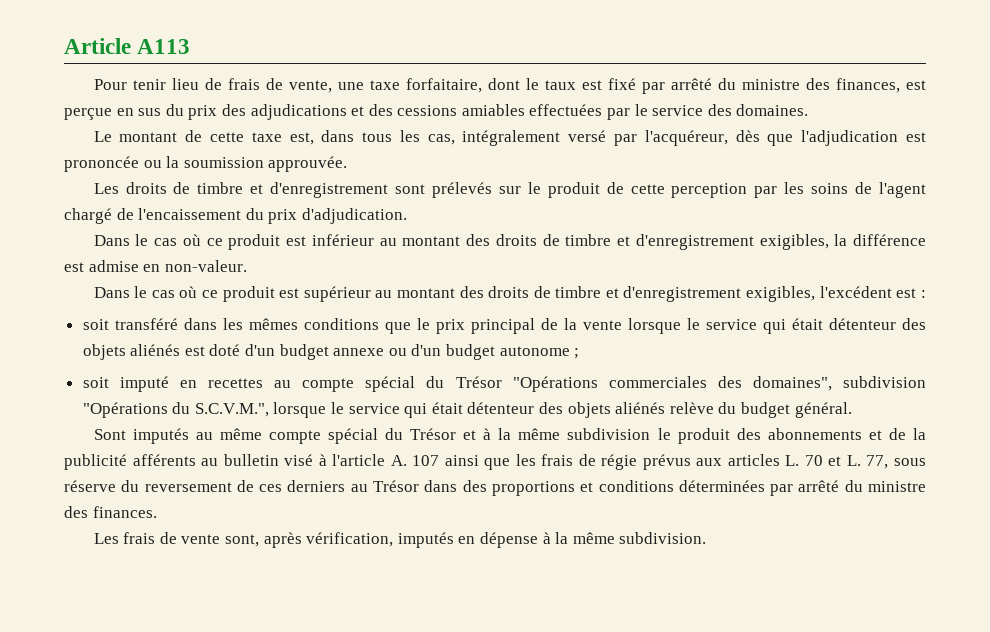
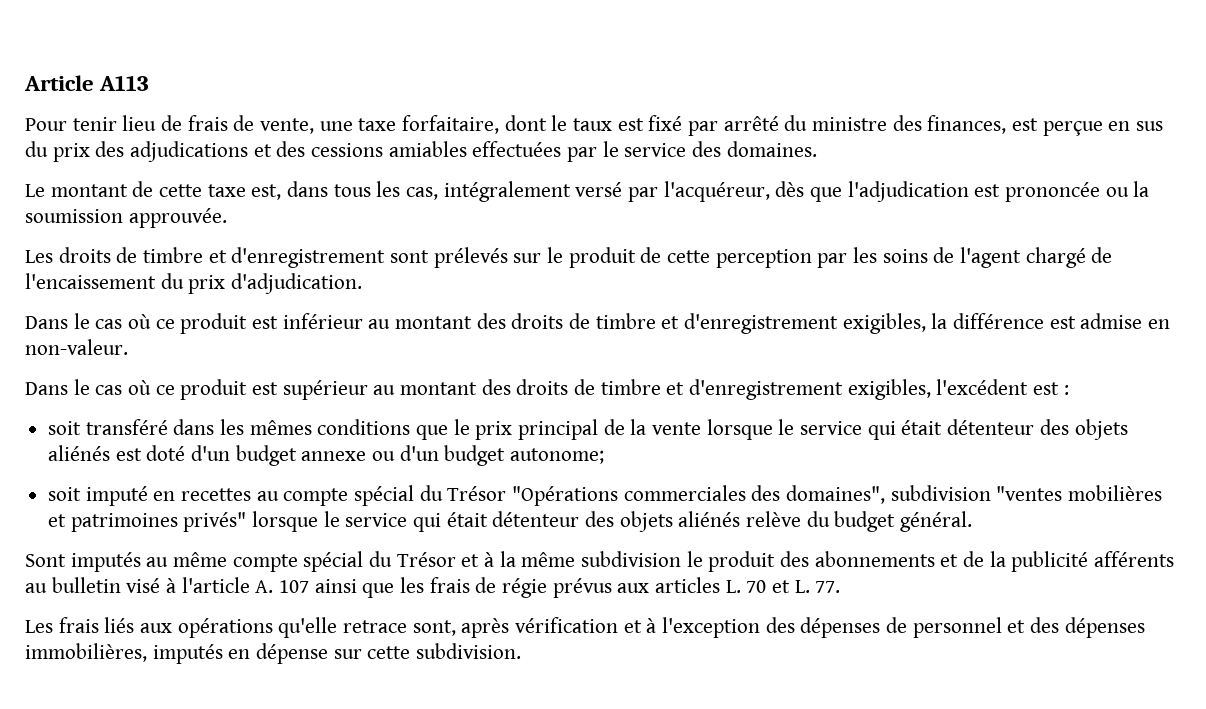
- soit transféré dans les mêmes conditions que le prix principal de la vente lorsque le service qui était détenteur des objets aliénés est doté d'un budget annexe ou d'un budget autonome ;
+ soit transféré dans les mêmes conditions que le prix principal de la vente lorsque le service qui était détenteur des objets aliénés est doté d'un budget annexe ou d'un budget autonome;
- soit imputé en recettes au compte spécial du Trésor "Opérations commerciales des domaines", subdivision "Opérations du S.C.V.M.", lorsque le service qui était détenteur des objets aliénés relève du budget général.
+ soit imputé en recettes au compte spécial du Trésor "Opérations commerciales des domaines", subdivision "ventes mobilières et patrimoines privés" lorsque le service qui était détenteur des objets aliénés relève du budget général.
- Sont imputés au même compte spécial du Trésor et à la même subdivision le produit des abonnements et de la publicité afférents au bulletin visé à l'article A. 107 ainsi que les frais de régie prévus aux articles L. 70 et L. 77, sous réserve du reversement de ces derniers au Trésor dans des proportions et conditions déterminées par arrêté du ministre des finances.
- Les frais de vente sont, après vérification, imputés en dépense à la même subdivision.
+ Sont imputés au même compte spécial du Trésor et à la même subdivision le produit des abonnements et de la publicité afférents au bulletin visé à l'article A. 107 ainsi que les frais de régie prévus aux articles L. 70 et L. 77.
+ Les frais liés aux opérations qu'elle retrace sont, après vérification et à l'exception des dépenses de personnel et des dépenses immobilières, imputés en dépense sur cette subdivision.

